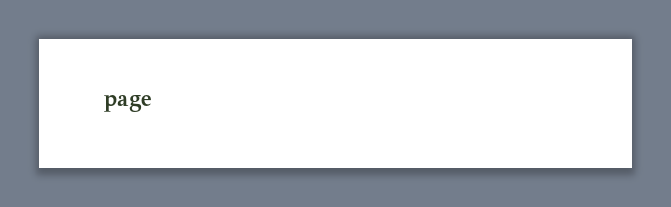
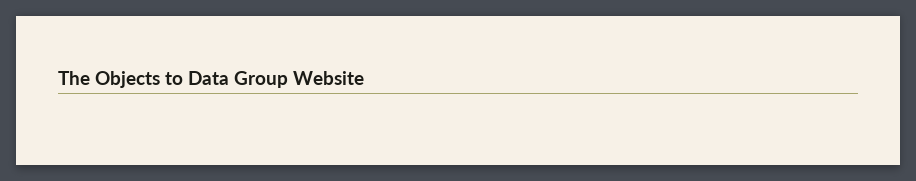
- page
+ The Objects to Data Group Website

